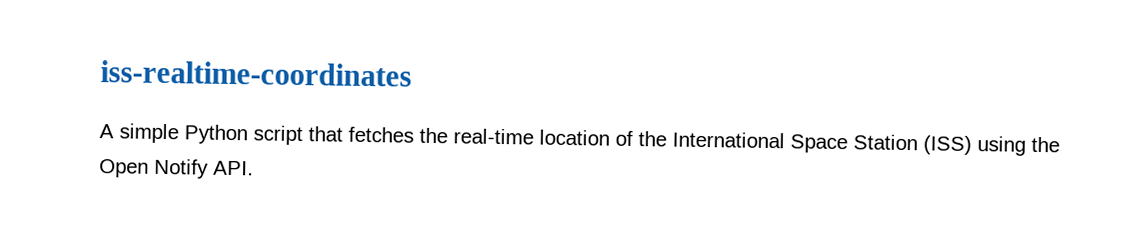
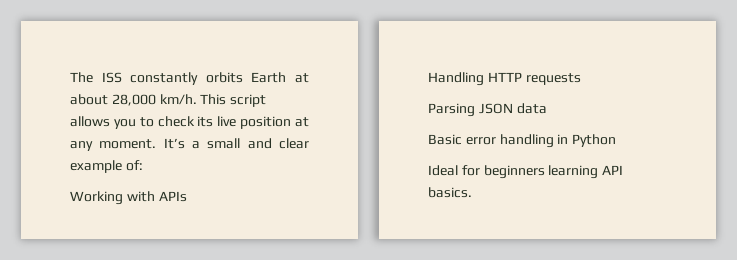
- iss-realtime-coordinates
- A simple Python script that fetches the real-time location of the International Space Station (ISS) using the Open Notify API.
+ The ISS constantly orbits Earth at about 28,000 km/h. This script allows you to check its live position at any moment. It’s a small and clear example of:
+ Working with APIs
+ Handling HTTP requests
+ Parsing JSON data
+ Basic error handling in Python
+ Ideal for beginners learning API basics.

